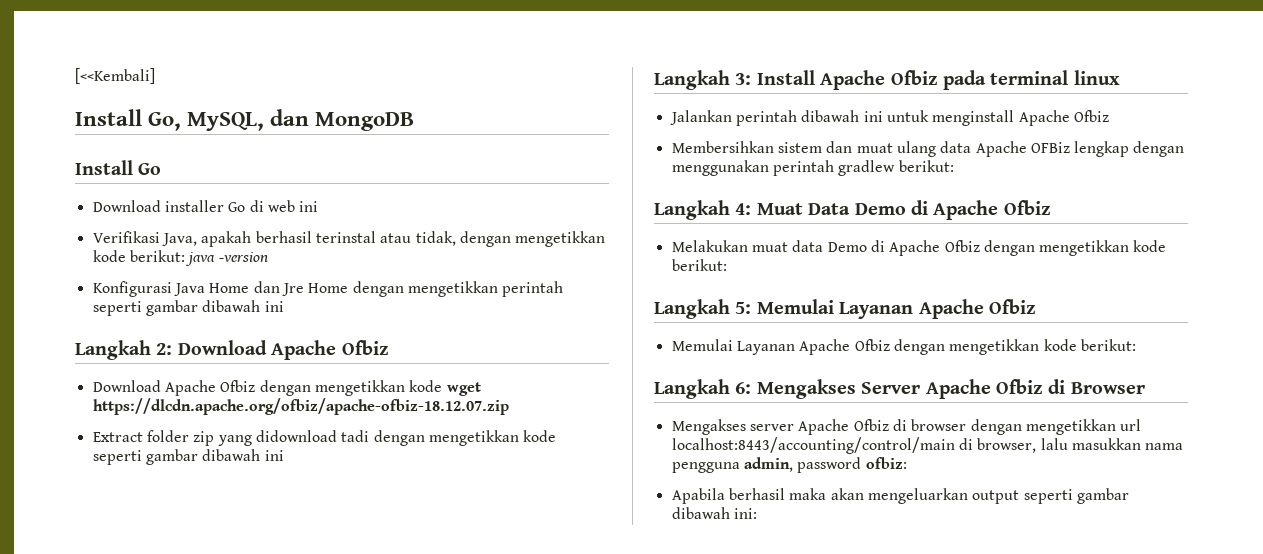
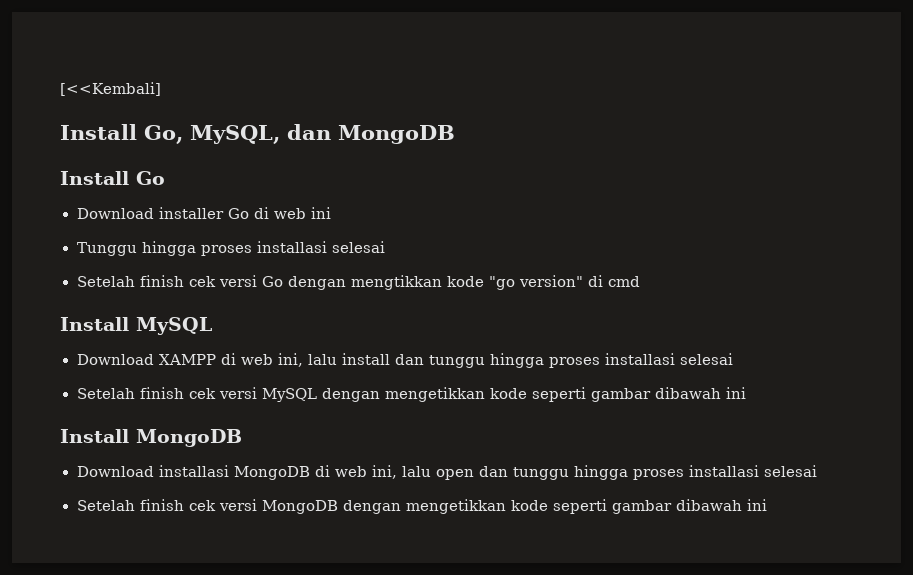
- Verifikasi Java, apakah berhasil terinstal atau tidak, dengan mengetikkan kode berikut: java -version
- Konfigurasi Java Home dan Jre Home dengan mengetikkan perintah seperti gambar dibawah ini
- Langkah 2: Download Apache Ofbiz
- Download Apache Ofbiz dengan mengetikkan kode wget https://dlcdn.apache.org/ofbiz/apache-ofbiz-18.12.07.zip
- Extract folder zip yang didownload tadi dengan mengetikkan kode seperti gambar dibawah ini
+ Tunggu hingga proses installasi selesai
+ Setelah finish cek versi Go dengan mengtikkan kode "go version" di cmd
+ Install MySQL
+ Download XAMPP di web ini, lalu install dan tunggu hingga proses installasi selesai
+ Setelah finish cek versi MySQL dengan mengetikkan kode seperti gambar dibawah ini
- Langkah 3: Install Apache Ofbiz pada terminal linux
- Jalankan perintah dibawah ini untuk menginstall Apache Ofbiz
- Membersihkan sistem dan muat ulang data Apache OFBiz lengkap dengan menggunakan perintah gradlew berikut:
- Langkah 4: Muat Data Demo di Apache Ofbiz
- Melakukan muat data Demo di Apache Ofbiz dengan mengetikkan kode berikut:
- Langkah 5: Memulai Layanan Apache Ofbiz
- Memulai Layanan Apache Ofbiz dengan mengetikkan kode berikut:
- Langkah 6: Mengakses Server Apache Ofbiz di Browser
- Mengakses server Apache Ofbiz di browser dengan mengetikkan url localhost:8443/accounting/control/main di browser, lalu masukkan nama pengguna admin, password ofbiz:
- Apabila berhasil maka akan mengeluarkan output seperti gambar dibawah ini:
+ Install MongoDB
+ Download installasi MongoDB di web ini, lalu open dan tunggu hingga proses installasi selesai
+ Setelah finish cek versi MongoDB dengan mengetikkan kode seperti gambar dibawah ini

